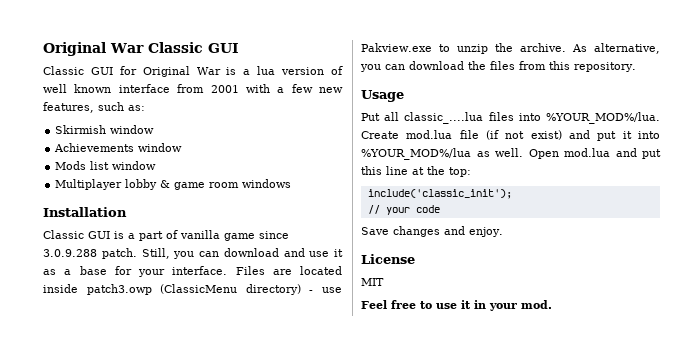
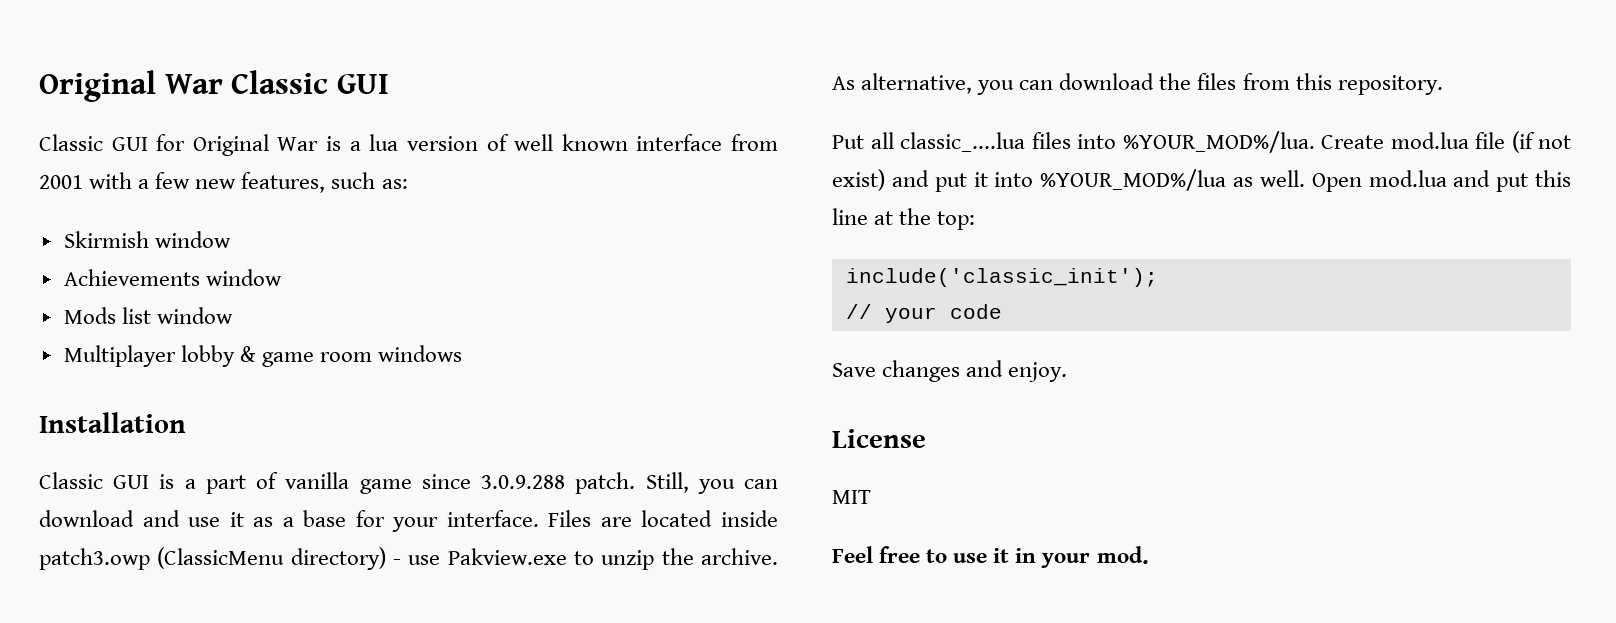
- Usage

